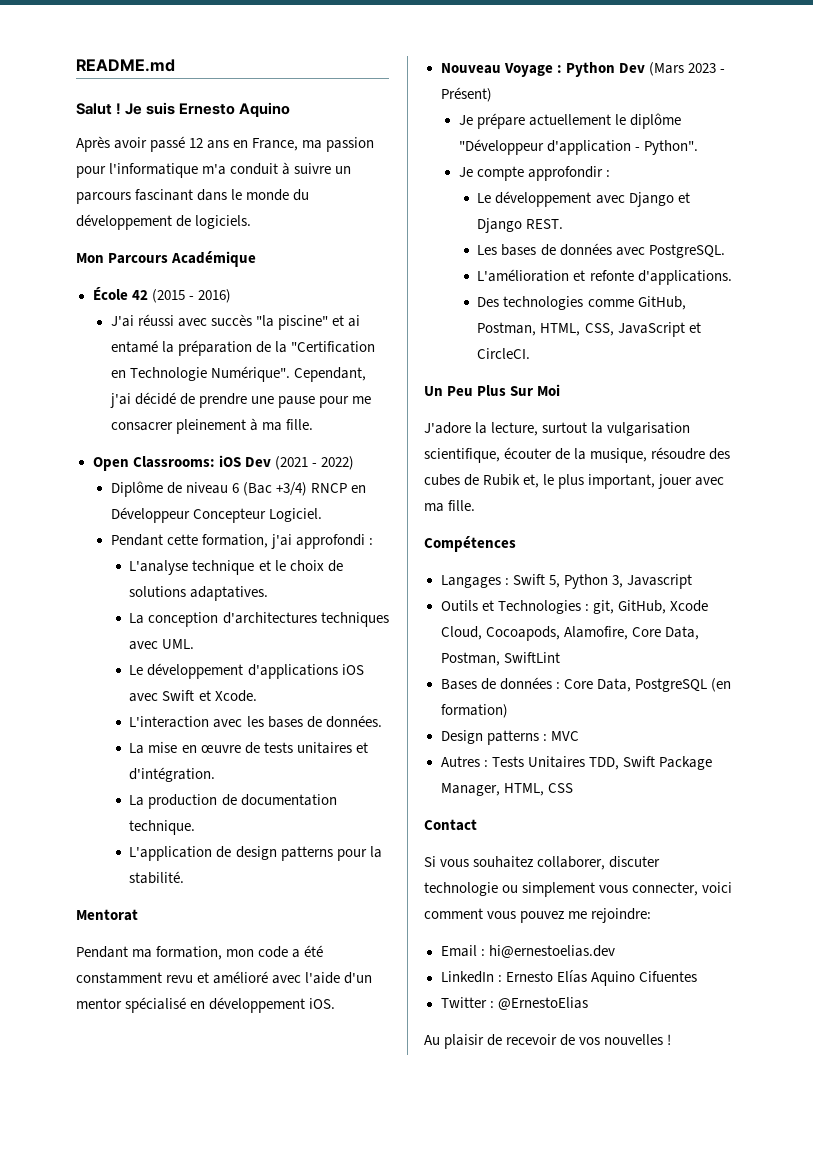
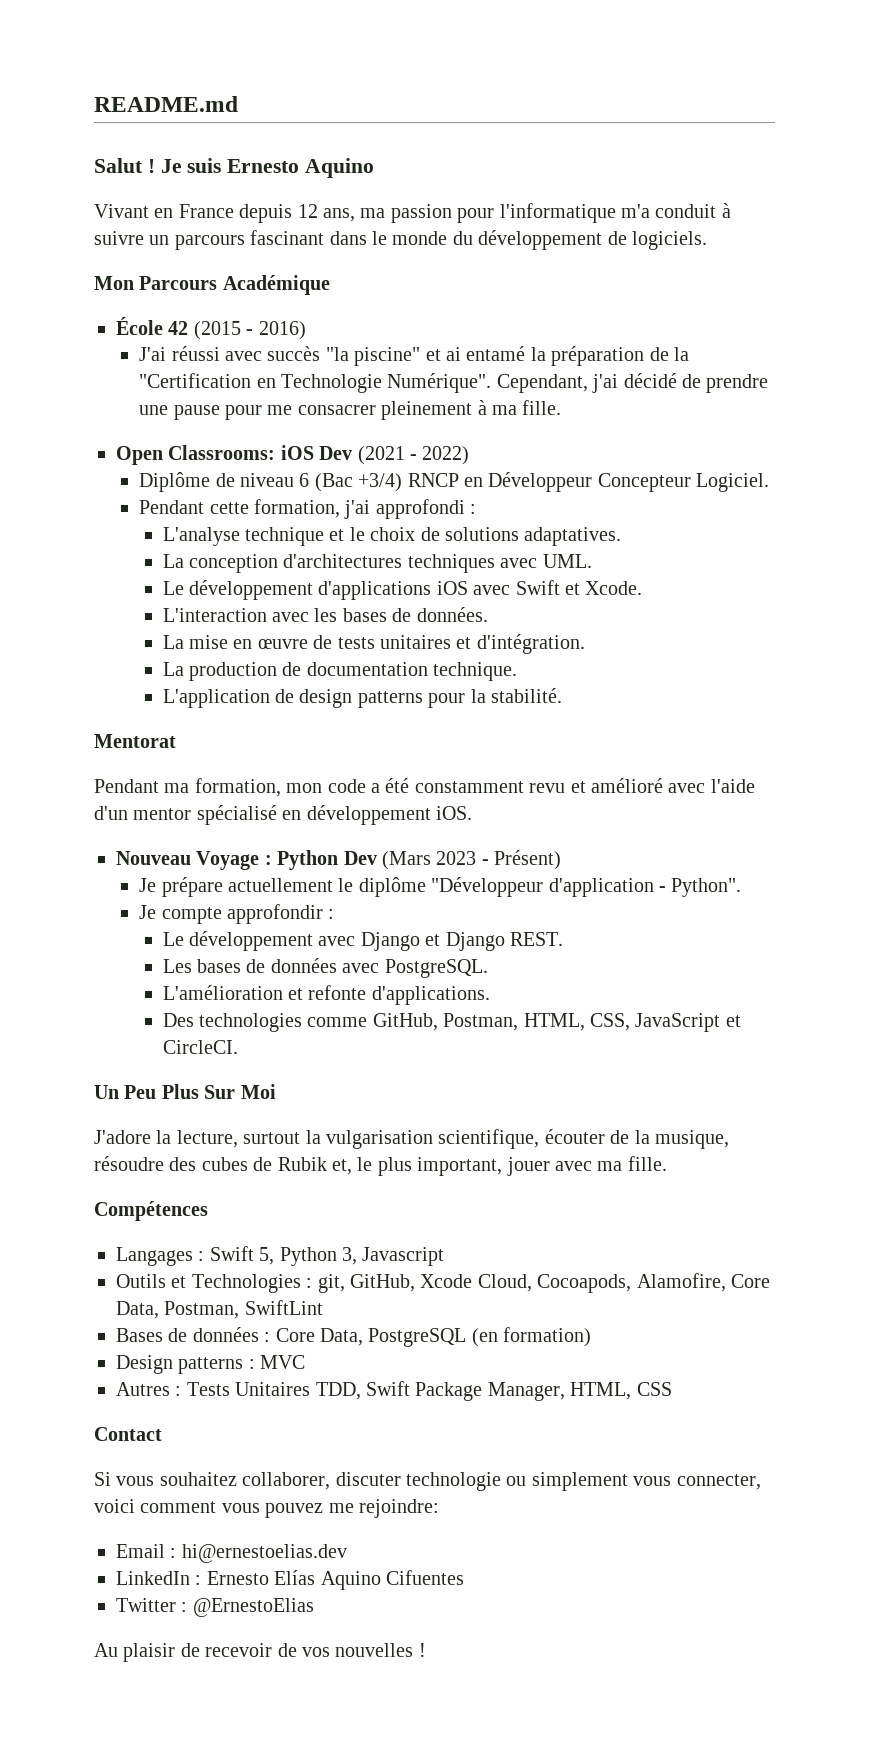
- Après avoir passé 12 ans en France, ma passion pour l'informatique m'a conduit à suivre un parcours fascinant dans le monde du développement de logiciels.
+ Vivant en France depuis 12 ans, ma passion pour l'informatique m'a conduit à suivre un parcours fascinant dans le monde du développement de logiciels.

